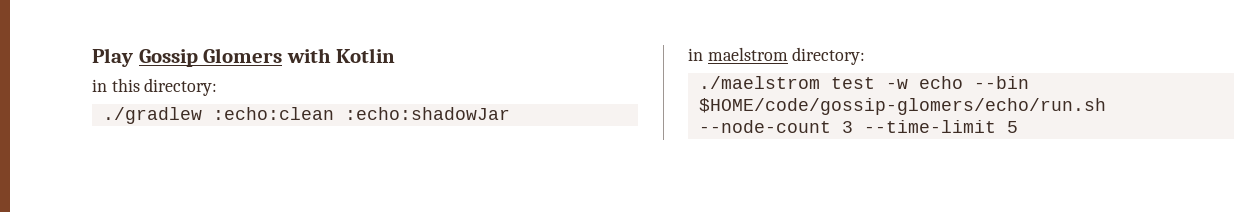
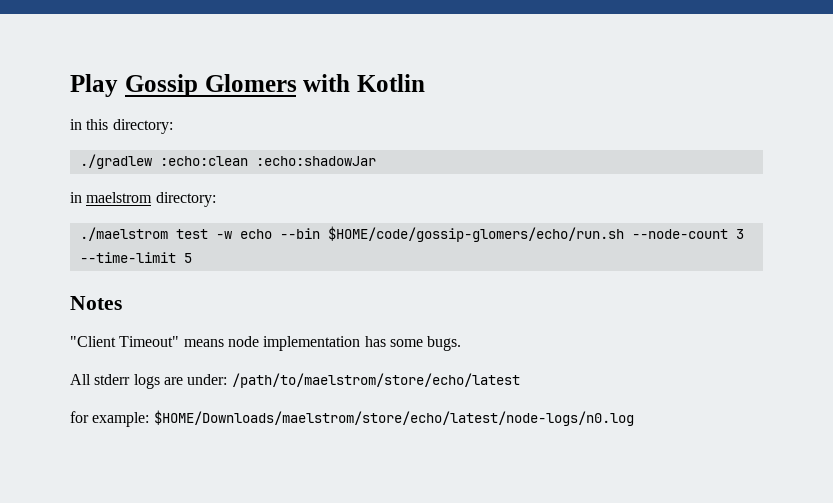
+ Notes
+ "Client Timeout" means node implementation has some bugs.
+ All stderr logs are under: /path/to/maelstrom/store/echo/latest
+ for example: $HOME/Downloads/maelstrom/store/echo/latest/node-logs/n0.log

